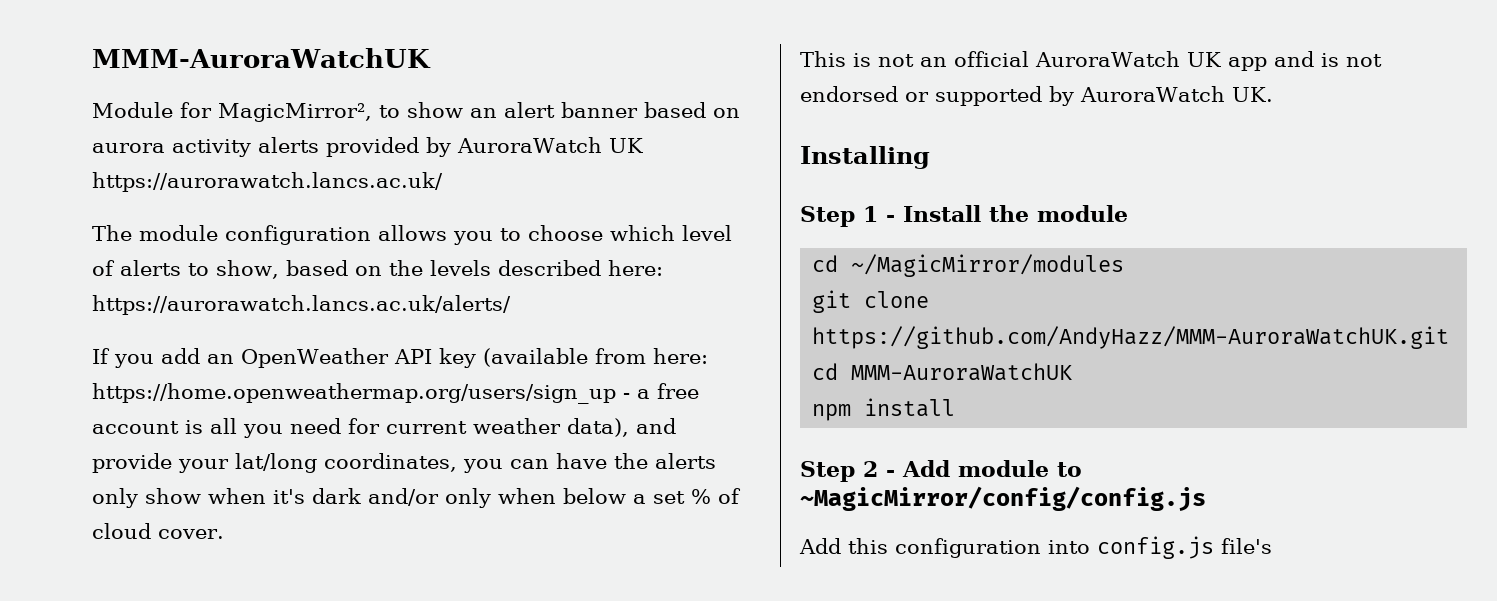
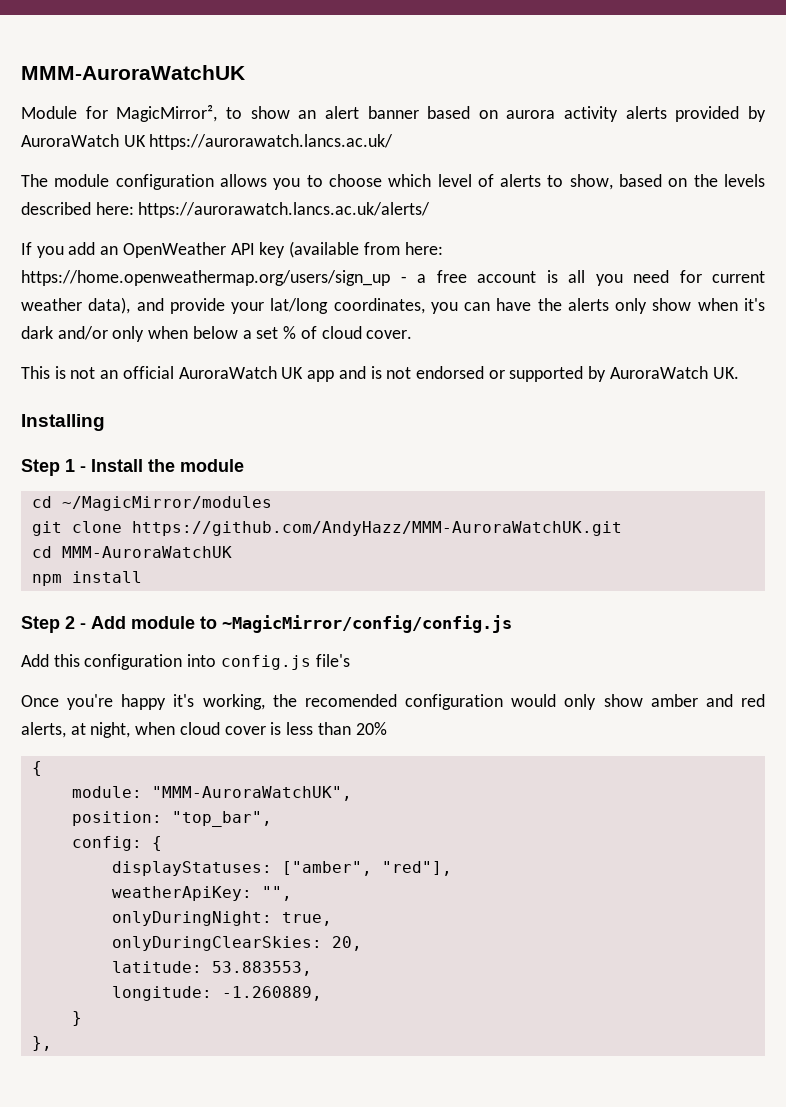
+ Once you're happy it's working, the recomended configuration would only show amber and red alerts, at night, when cloud cover is less than 20%
+ {
+ module: "MMM-AuroraWatchUK",
+ position: "top_bar",
+ config: {
+ displayStatuses: ["amber", "red"],
+ weatherApiKey: "",
+ onlyDuringNight: true,
+ onlyDuringClearSkies: 20,
+ latitude: 53.883553,
+ longitude: -1.260889,
+ }
+ },

